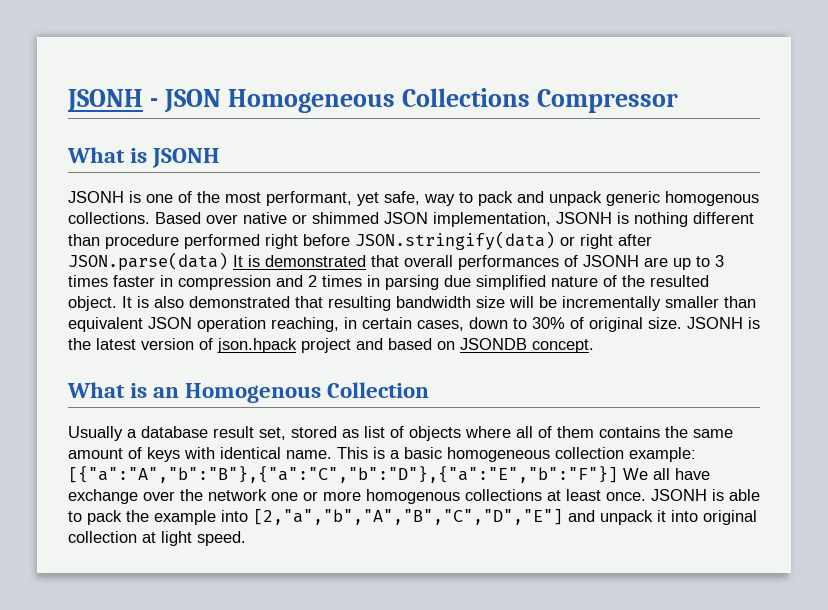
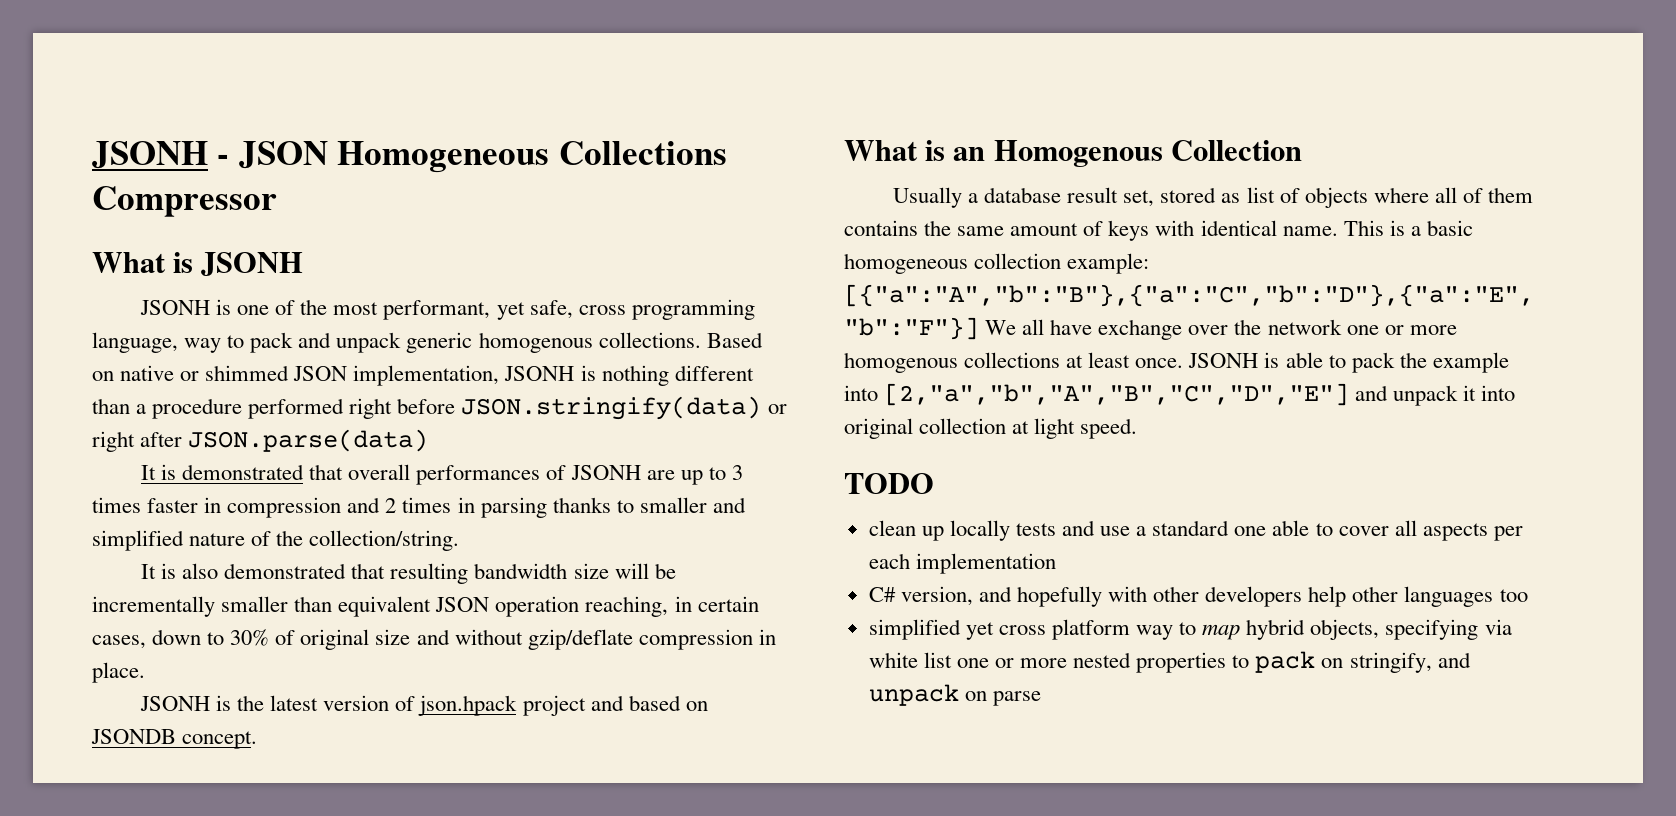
- JSONH is one of the most performant, yet safe, way to pack and unpack generic homogenous collections.
+ JSONH is one of the most performant, yet safe, cross programming language, way to pack and unpack generic homogenous collections.
- Based over native or shimmed JSON implementation, JSONH is nothing different than procedure performed right before JSON.stringify(data) or right after JSON.parse(data) It is demonstrated that overall performances of JSONH are up to 3 times faster in compression and 2 times in parsing due simplified nature of the resulted object. It is also demonstrated that resulting bandwidth size will be incrementally smaller than equivalent JSON operation reaching, in certain cases, down to 30% of original size. JSONH is the latest version of json.hpack project and based on JSONDB concept.
+ Based on native or shimmed JSON implementation, JSONH is nothing different than a procedure performed right before JSON.stringify(data) or right after JSON.parse(data)
+ It is demonstrated that overall performances of JSONH are up to 3 times faster in compression and 2 times in parsing thanks to smaller and simplified nature of the collection/string.
+ It is also demonstrated that resulting bandwidth size will be incrementally smaller than equivalent JSON operation reaching, in certain cases, down to 30% of original size and without gzip/deflate compression in place.
+ JSONH is the latest version of json.hpack project and based on JSONDB concept.
+ TODO
+ clean up locally tests and use a standard one able to cover all aspects per each implementation
+ C# version, and hopefully with other developers help other languages too
+ simplified yet cross platform way to map hybrid objects, specifying via white list one or more nested properties to pack on stringify, and unpack on parse

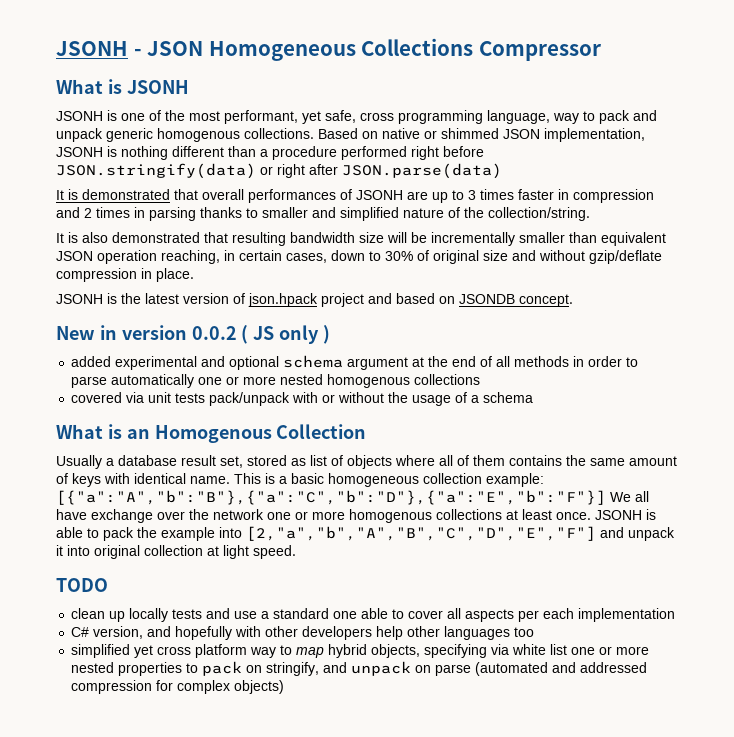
+ New in version 0.0.2 ( JS only )
+ added experimental and optional schema argument at the end of all methods in order to parse automatically one or more nested homogenous collections
+ covered via unit tests pack/unpack with or without the usage of a schema
- JSONH is able to pack the example into [2,"a","b","A","B","C","D","E"] and unpack it into original collection at light speed.
+ JSONH is able to pack the example into [2,"a","b","A","B","C","D","E","F"] and unpack it into original collection at light speed.
- simplified yet cross platform way to map hybrid objects, specifying via white list one or more nested properties to pack on stringify, and unpack on parse
+ simplified yet cross platform way to map hybrid objects, specifying via white list one or more nested properties to pack on stringify, and unpack on parse (automated and addressed compression for complex objects)

